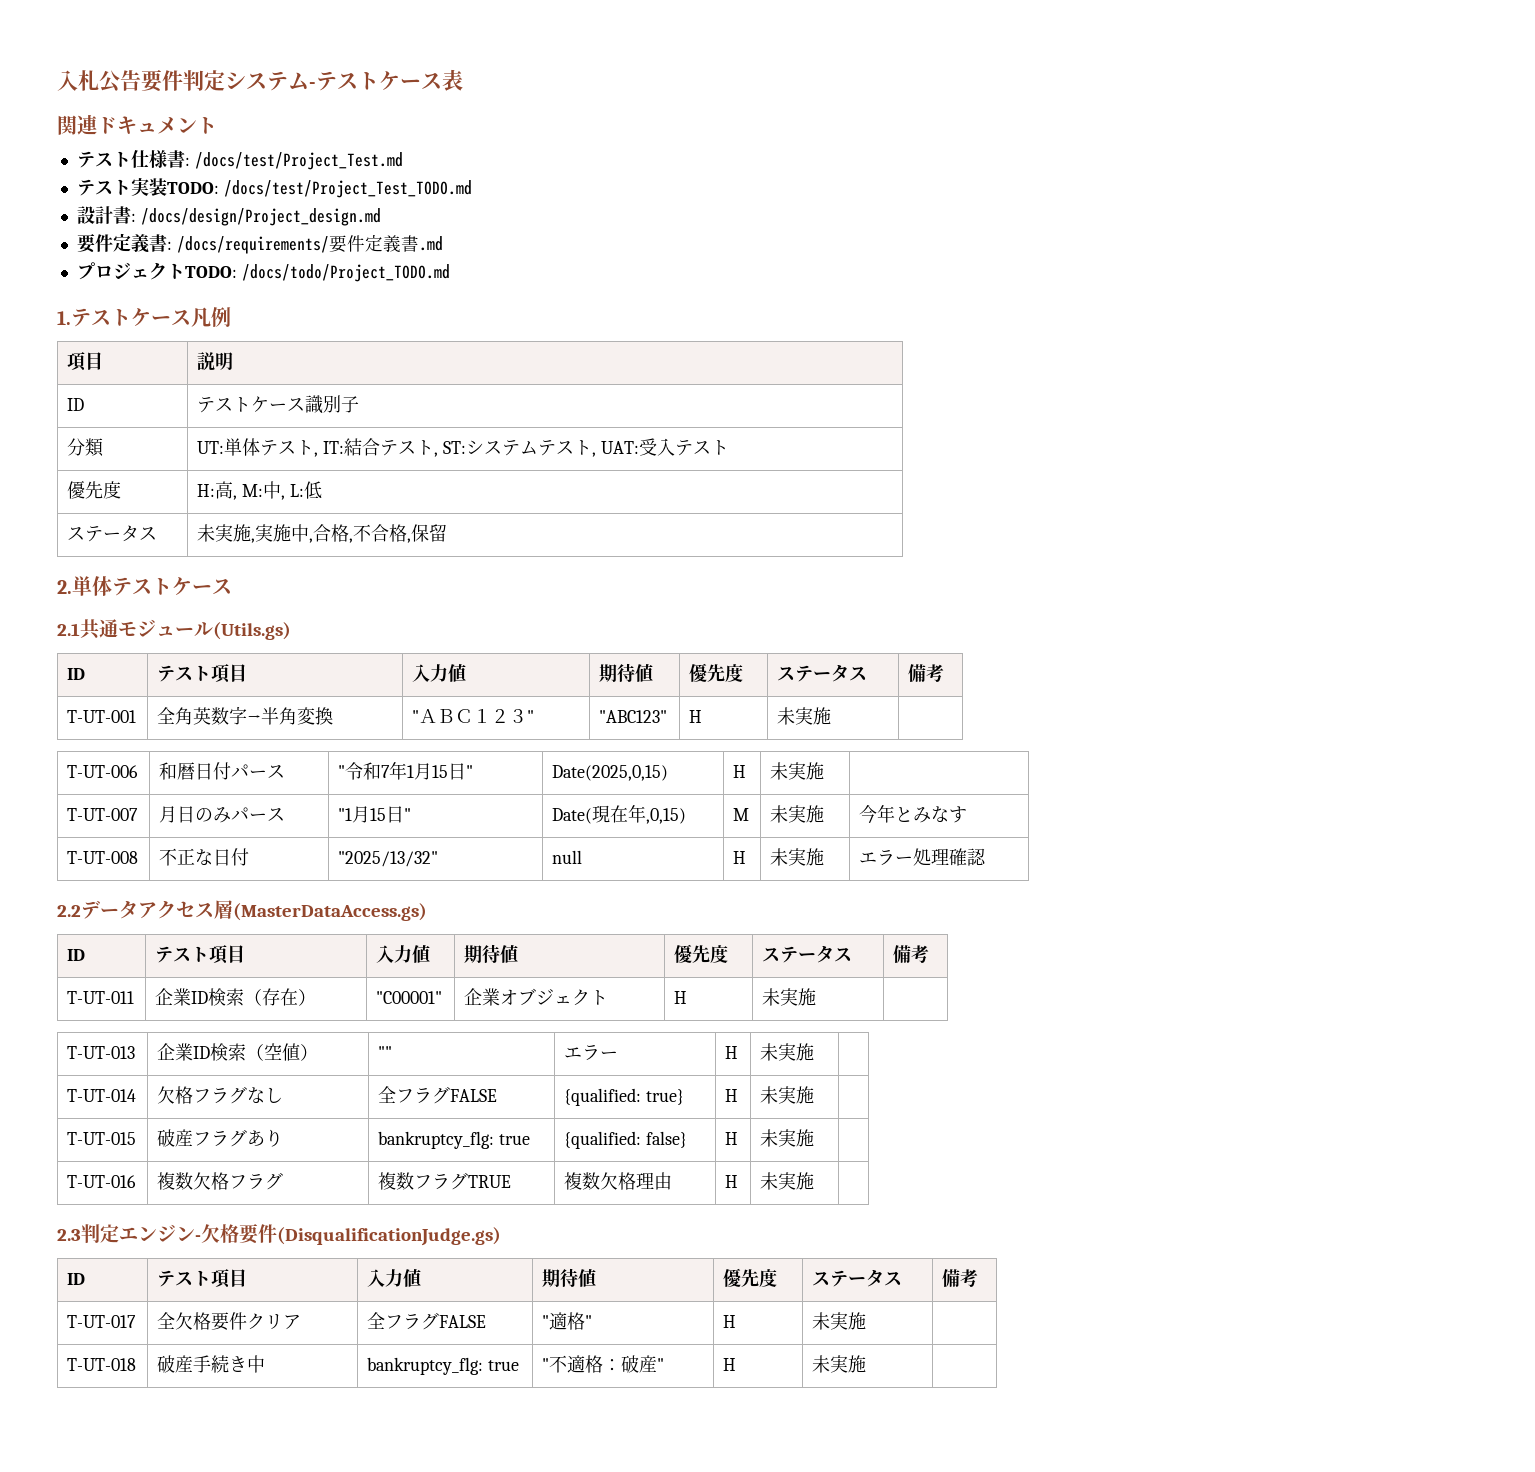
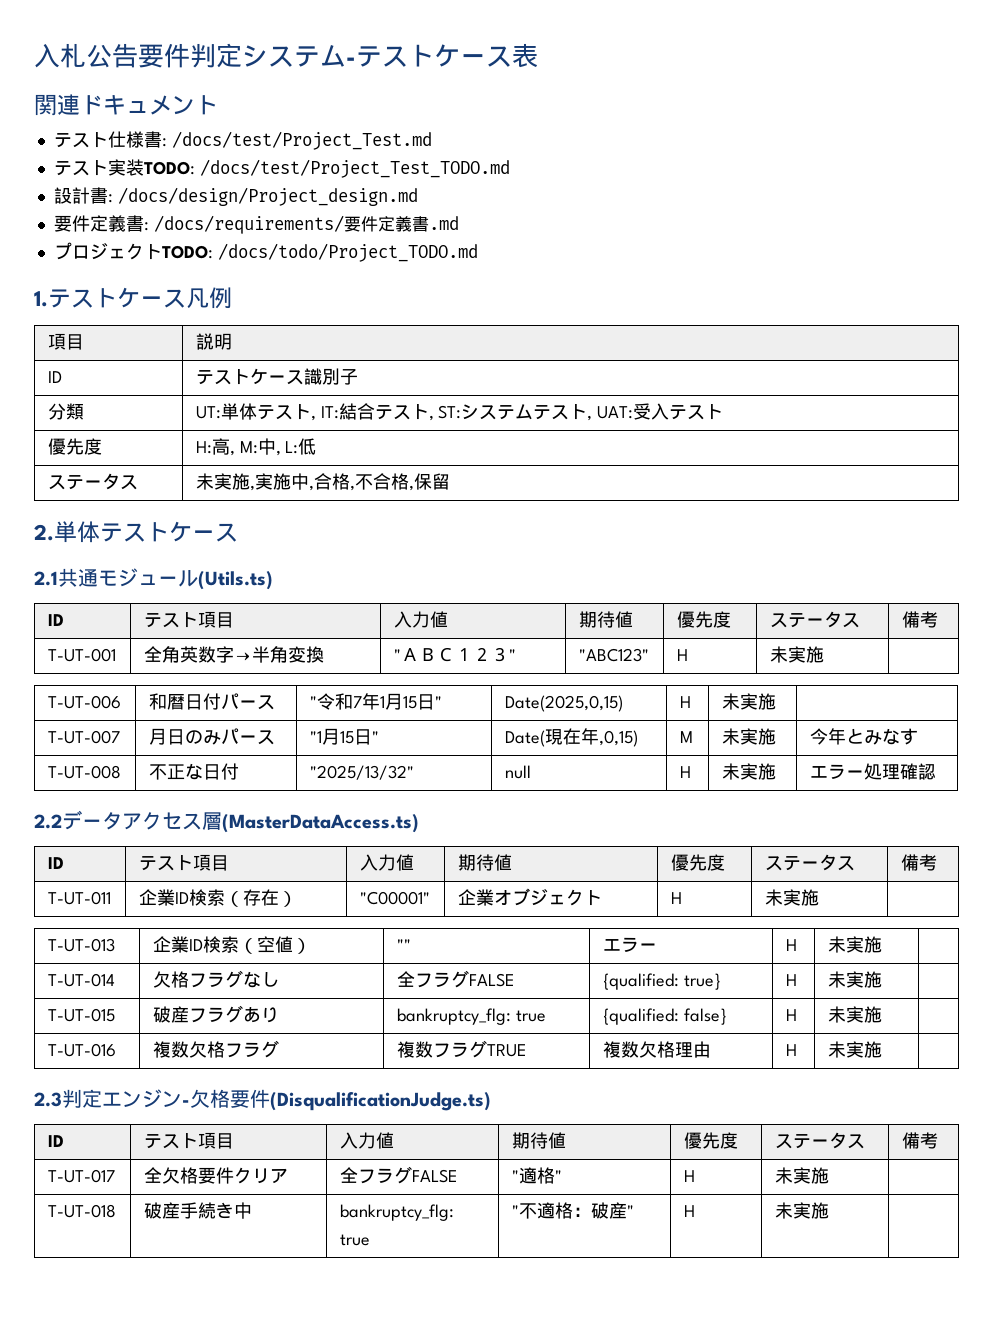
- 2.1共通モジュール(Utils.gs)
+ 2.1共通モジュール(Utils.ts)
- 2.2データアクセス層(MasterDataAccess.gs)
+ 2.2データアクセス層(MasterDataAccess.ts)
- 2.3判定エンジン-欠格要件(DisqualificationJudge.gs)
+ 2.3判定エンジン-欠格要件(DisqualificationJudge.ts)

